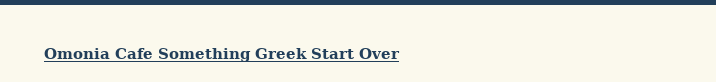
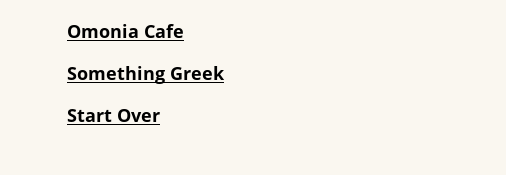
- Omonia Cafe Something Greek Start Over
+ Omonia Cafe
+ Something Greek
+ Start Over

